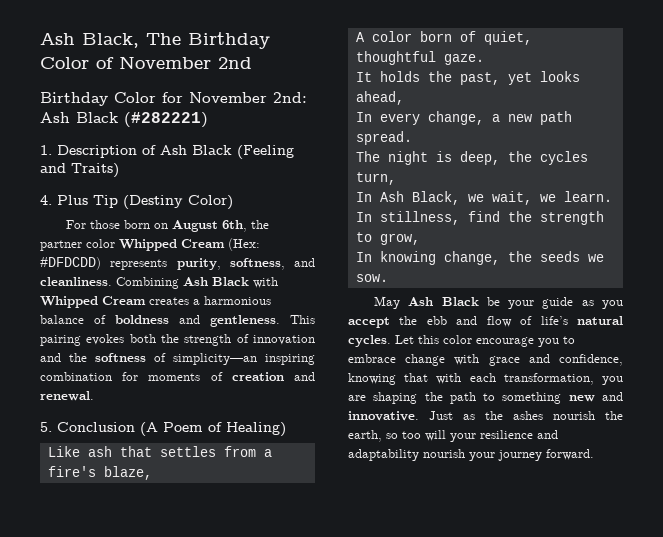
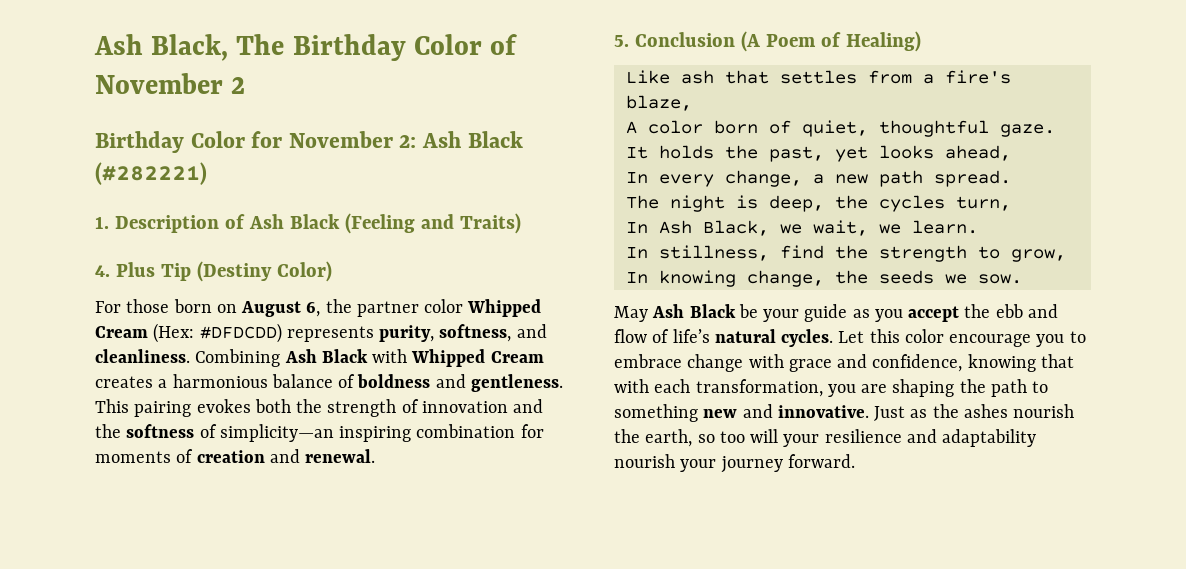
- Ash Black, The Birthday Color of November 2nd
+ Ash Black, The Birthday Color of November 2
- Birthday Color for November 2nd: Ash Black (#282221)
+ Birthday Color for November 2: Ash Black (#282221)
- For those born on August 6th, the partner color Whipped Cream (Hex: #DFDCDD) represents purity, softness, and cleanliness.
+ For those born on August 6, the partner color Whipped Cream (Hex: #DFDCDD) represents purity, softness, and cleanliness.

